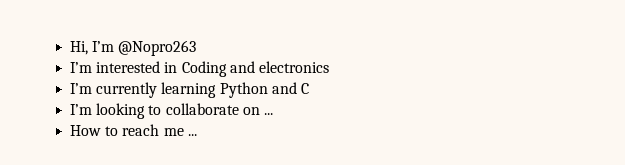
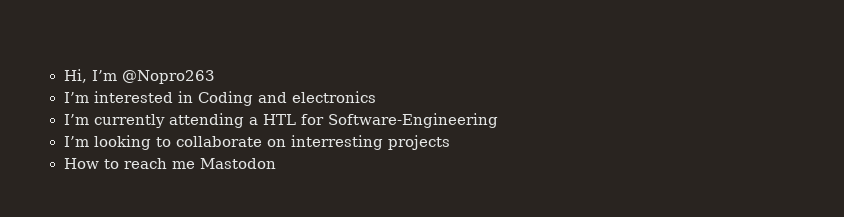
- I’m currently learning Python and C
+ I’m currently attending a HTL for Software-Engineering
- I’m looking to collaborate on ...
+ I’m looking to collaborate on interresting projects
- How to reach me ...
+ How to reach me Mastodon

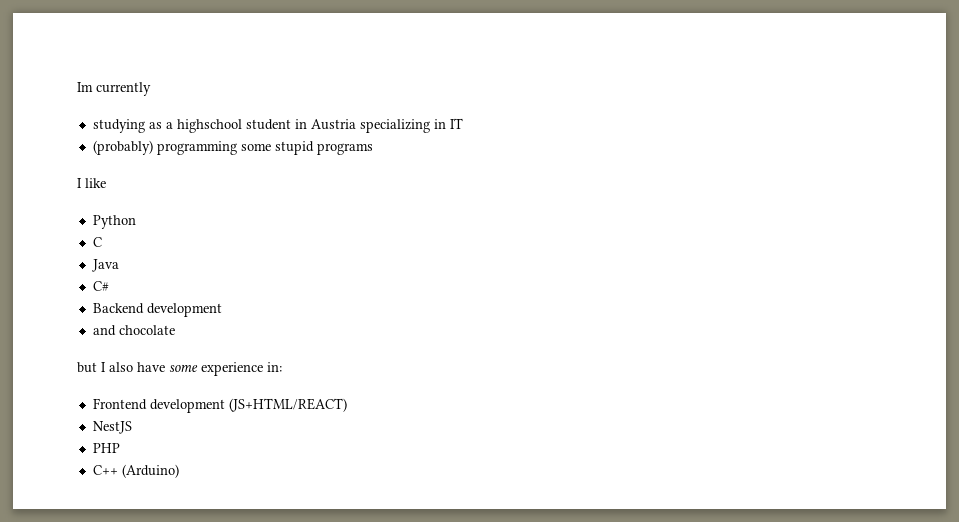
- Hi, I’m @Nopro263
- I’m interested in Coding and electronics
- I’m currently attending a HTL for Software-Engineering
- I’m looking to collaborate on interresting projects
- How to reach me Mastodon
+ Im currently
+ studying as a highschool student in Austria specializing in IT
+ (probably) programming some stupid programs
+ I like
+ Python
+ C
+ Java
+ C#
+ Backend development
+ and chocolate
+ but I also have some experience in:
+ Frontend development (JS+HTML/REACT)
+ NestJS
+ PHP
+ C++ (Arduino)

